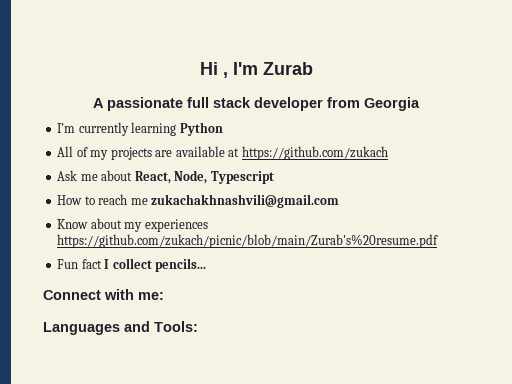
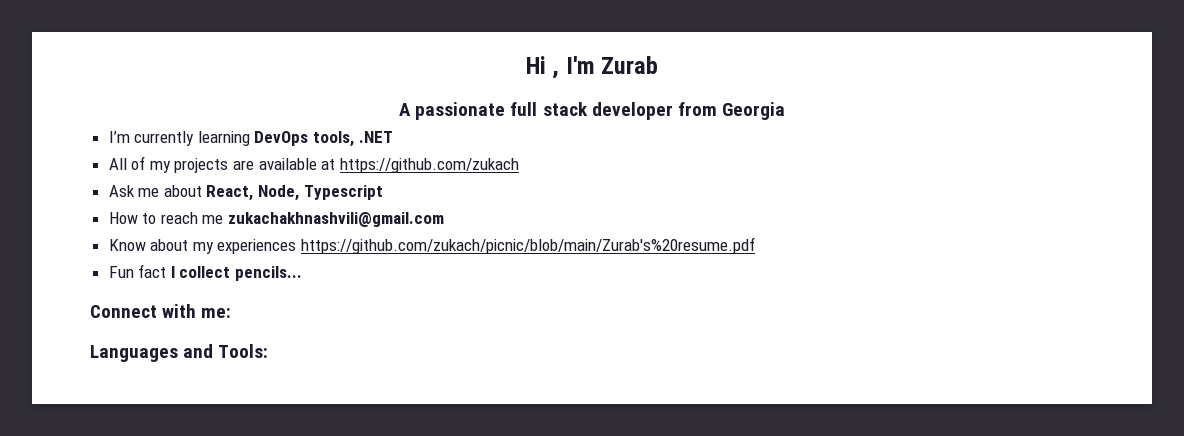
- I’m currently learning Python
+ I’m currently learning DevOps tools, .NET

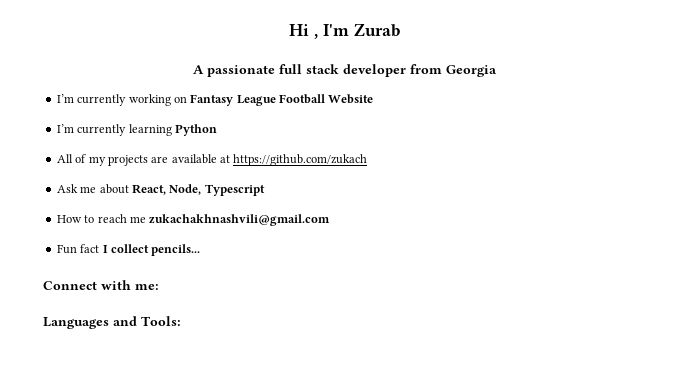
+ I’m currently working on Fantasy League Football Website
- I’m currently learning DevOps tools, .NET
+ I’m currently learning Python
- Know about my experiences https://github.com/zukach/picnic/blob/main/Zurab's%20resume.pdf

